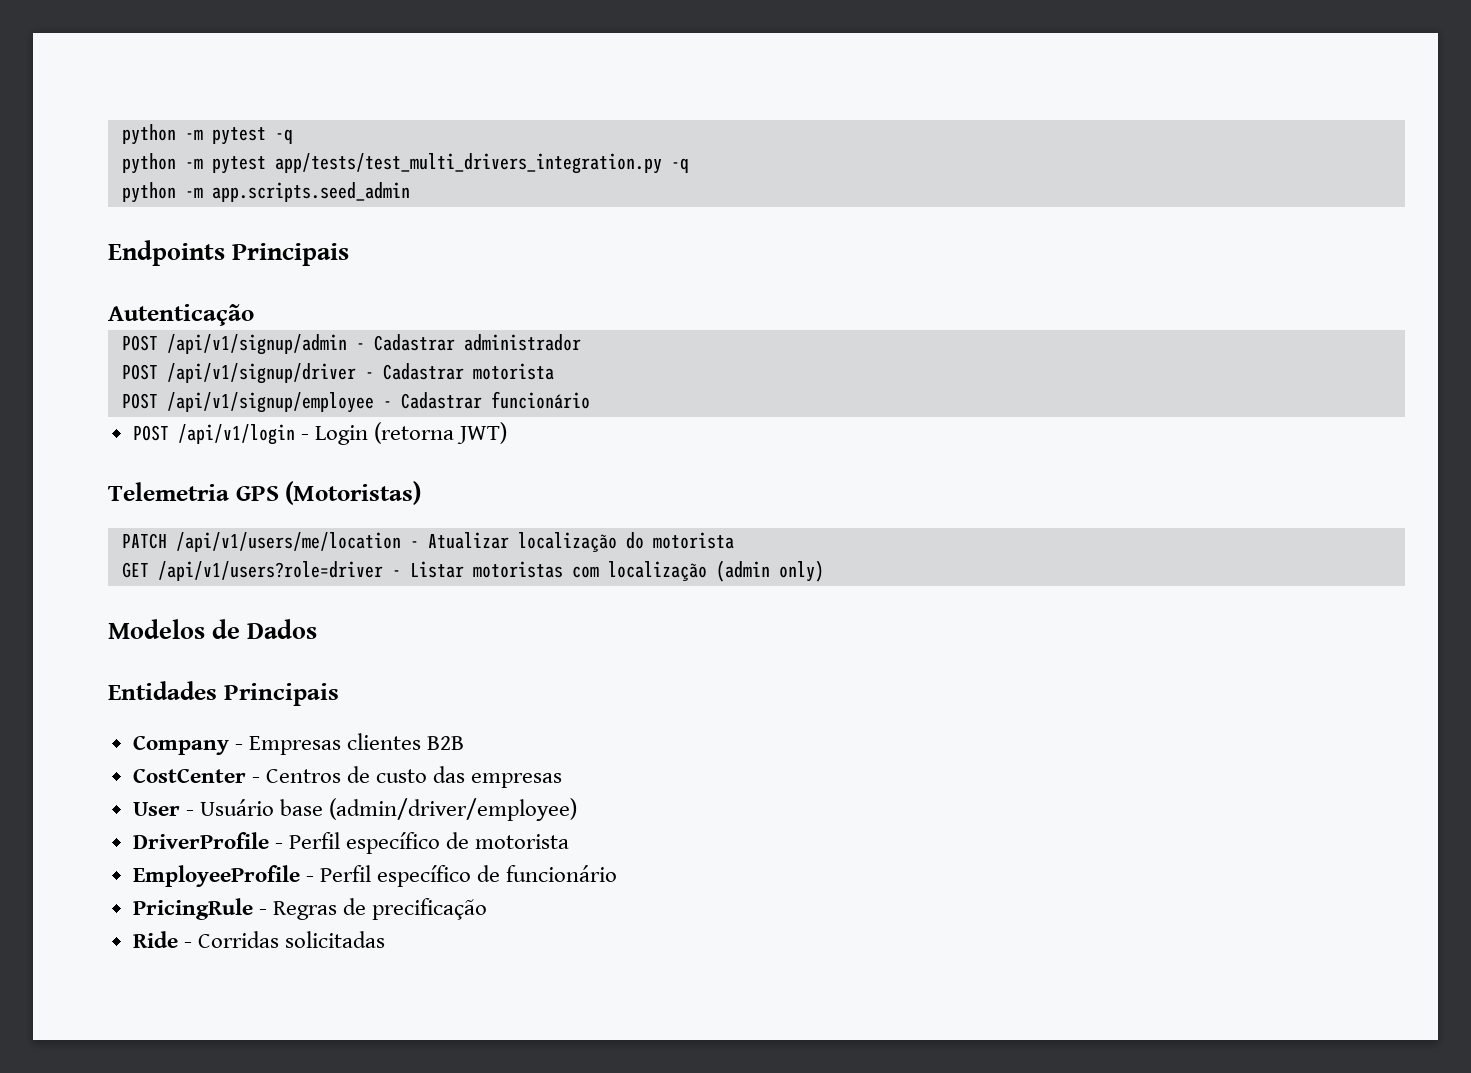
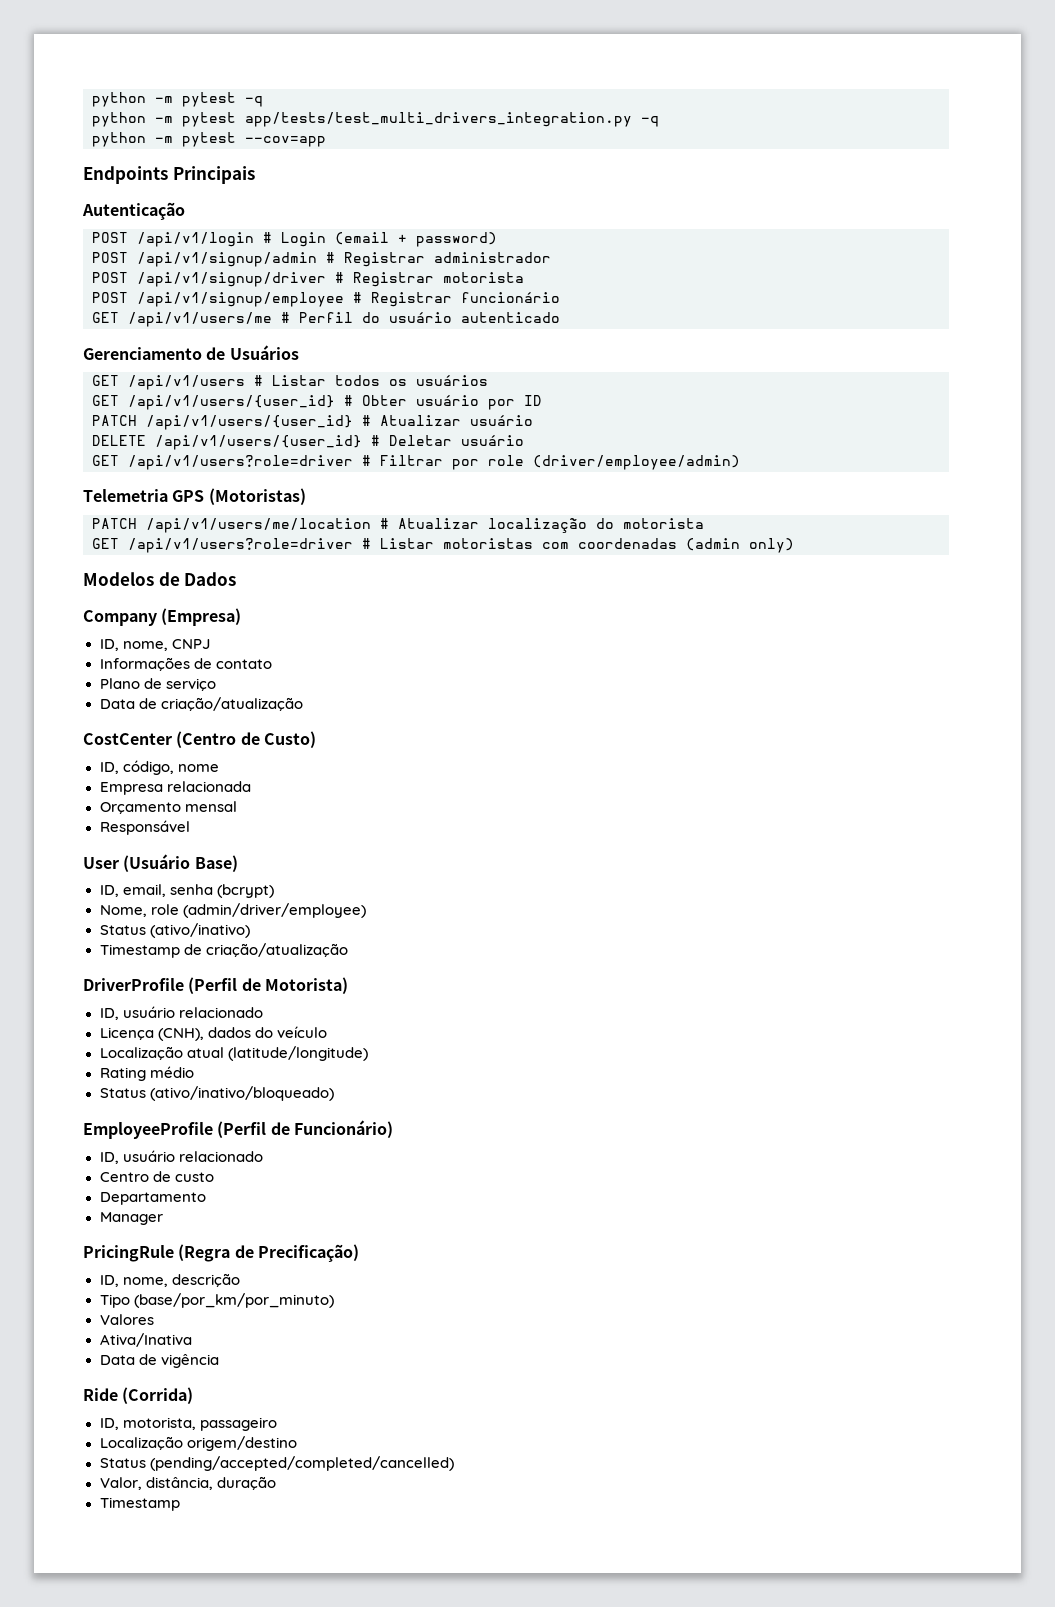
- python -m app.scripts.seed_admin
+ python -m pytest --cov=app
+ POST /api/v1/login # Login (email + password)
- POST /api/v1/signup/admin - Cadastrar administrador
+ POST /api/v1/signup/admin # Registrar administrador
- POST /api/v1/signup/driver - Cadastrar motorista
+ POST /api/v1/signup/driver # Registrar motorista
- POST /api/v1/signup/employee - Cadastrar funcionário
- POST /api/v1/login - Login (retorna JWT)
+ POST /api/v1/signup/employee # Registrar funcionário
+ GET /api/v1/users/me # Perfil do usuário autenticado
+ Gerenciamento de Usuários
+ GET /api/v1/users # Listar todos os usuários
+ GET /api/v1/users/{user_id} # Obter usuário por ID
+ PATCH /api/v1/users/{user_id} # Atualizar usuário
+ DELETE /api/v1/users/{user_id} # Deletar usuário
+ GET /api/v1/users?role=driver # Filtrar por role (driver/employee/admin)
- PATCH /api/v1/users/me/location - Atualizar localização do motorista
+ PATCH /api/v1/users/me/location # Atualizar localização do motorista
- GET /api/v1/users?role=driver - Listar motoristas com localização (admin only)
+ GET /api/v1/users?role=driver # Listar motoristas com coordenadas (admin only)
- Entidades Principais
- Company - Empresas clientes B2B
- CostCenter - Centros de custo das empresas
- User - Usuário base (admin/driver/employee)
- DriverProfile - Perfil específico de motorista
- EmployeeProfile - Perfil específico de funcionário
- PricingRule - Regras de precificação
- Ride - Corridas solicitadas
+ Company (Empresa)
+ ID, nome, CNPJ
+ Informações de contato
+ Plano de serviço
+ Data de criação/atualização
+ CostCenter (Centro de Custo)
+ ID, código, nome
+ Empresa relacionada
+ Orçamento mensal
+ Responsável
+ User (Usuário Base)
+ ID, email, senha (bcrypt)
+ Nome, role (admin/driver/employee)
+ Status (ativo/inativo)
+ Timestamp de criação/atualização
+ DriverProfile (Perfil de Motorista)
+ ID, usuário relacionado
+ Licença (CNH), dados do veículo
+ Localização atual (latitude/longitude)
+ Rating médio
+ Status (ativo/inativo/bloqueado)
+ EmployeeProfile (Perfil de Funcionário)
+ ID, usuário relacionado
+ Centro de custo
+ Departamento
+ Manager
+ PricingRule (Regra de Precificação)
+ ID, nome, descrição
+ Tipo (base/por_km/por_minuto)
+ Valores
+ Ativa/Inativa
+ Data de vigência
+ Ride (Corrida)
+ ID, motorista, passageiro
+ Localização origem/destino
+ Status (pending/accepted/completed/cancelled)
+ Valor, distância, duração
+ Timestamp

